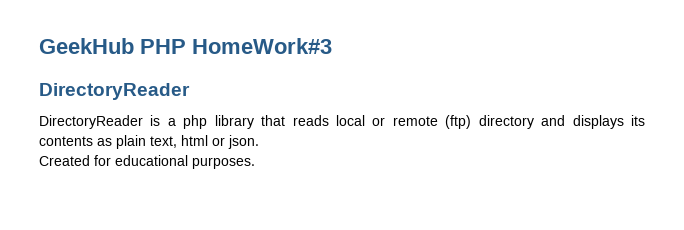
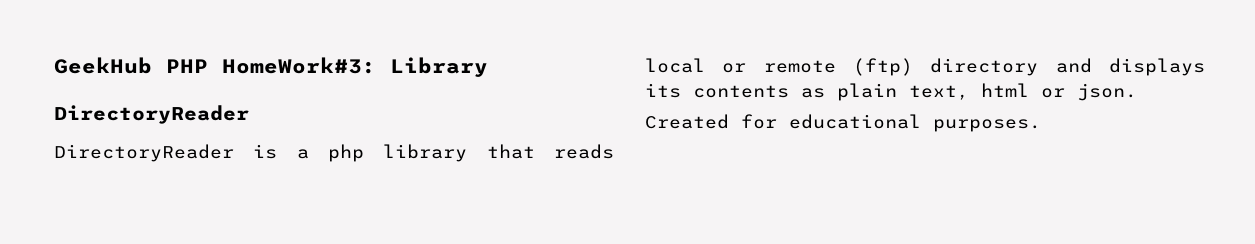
- GeekHub PHP HomeWork#3
+ GeekHub PHP HomeWork#3: Library

